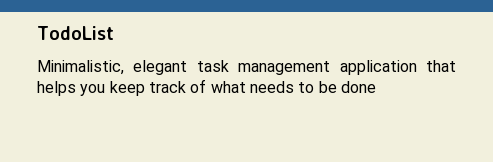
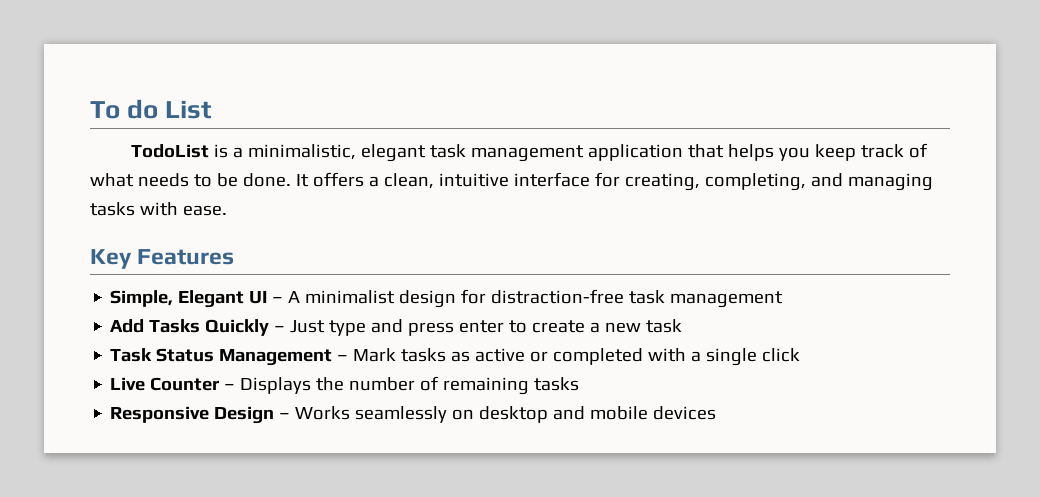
- TodoList
- Minimalistic, elegant task management application that helps you keep track of what needs to be done
+ To do List
+ TodoList is a minimalistic, elegant task management application that helps you keep track of what needs to be done. It offers a clean, intuitive interface for creating, completing, and managing tasks with ease.
+ Key Features
+ Simple, Elegant UI – A minimalist design for distraction-free task management
+ Add Tasks Quickly – Just type and press enter to create a new task
+ Task Status Management – Mark tasks as active or completed with a single click
+ Live Counter – Displays the number of remaining tasks
+ Responsive Design – Works seamlessly on desktop and mobile devices

